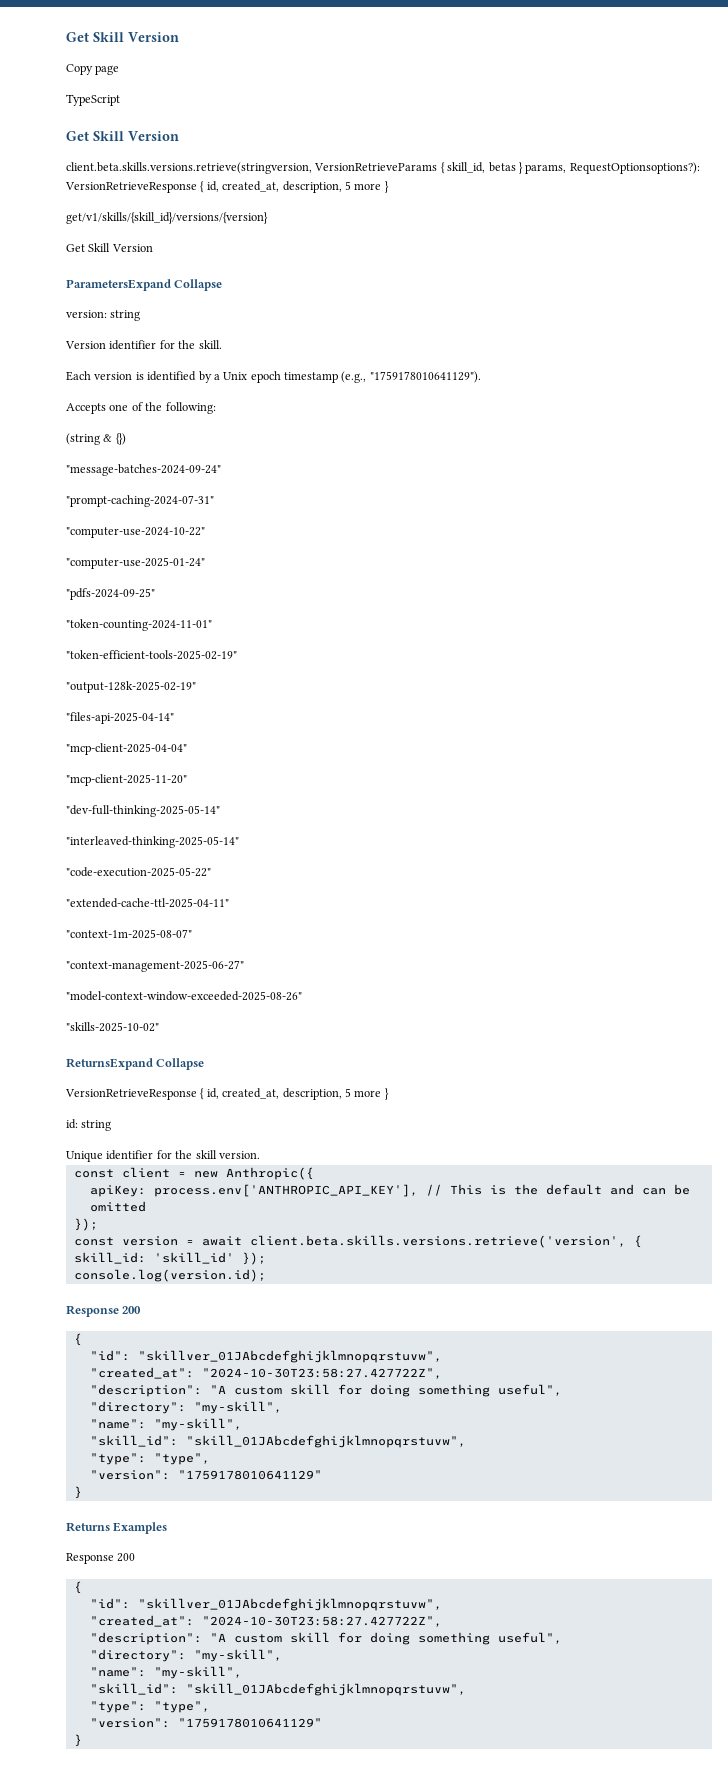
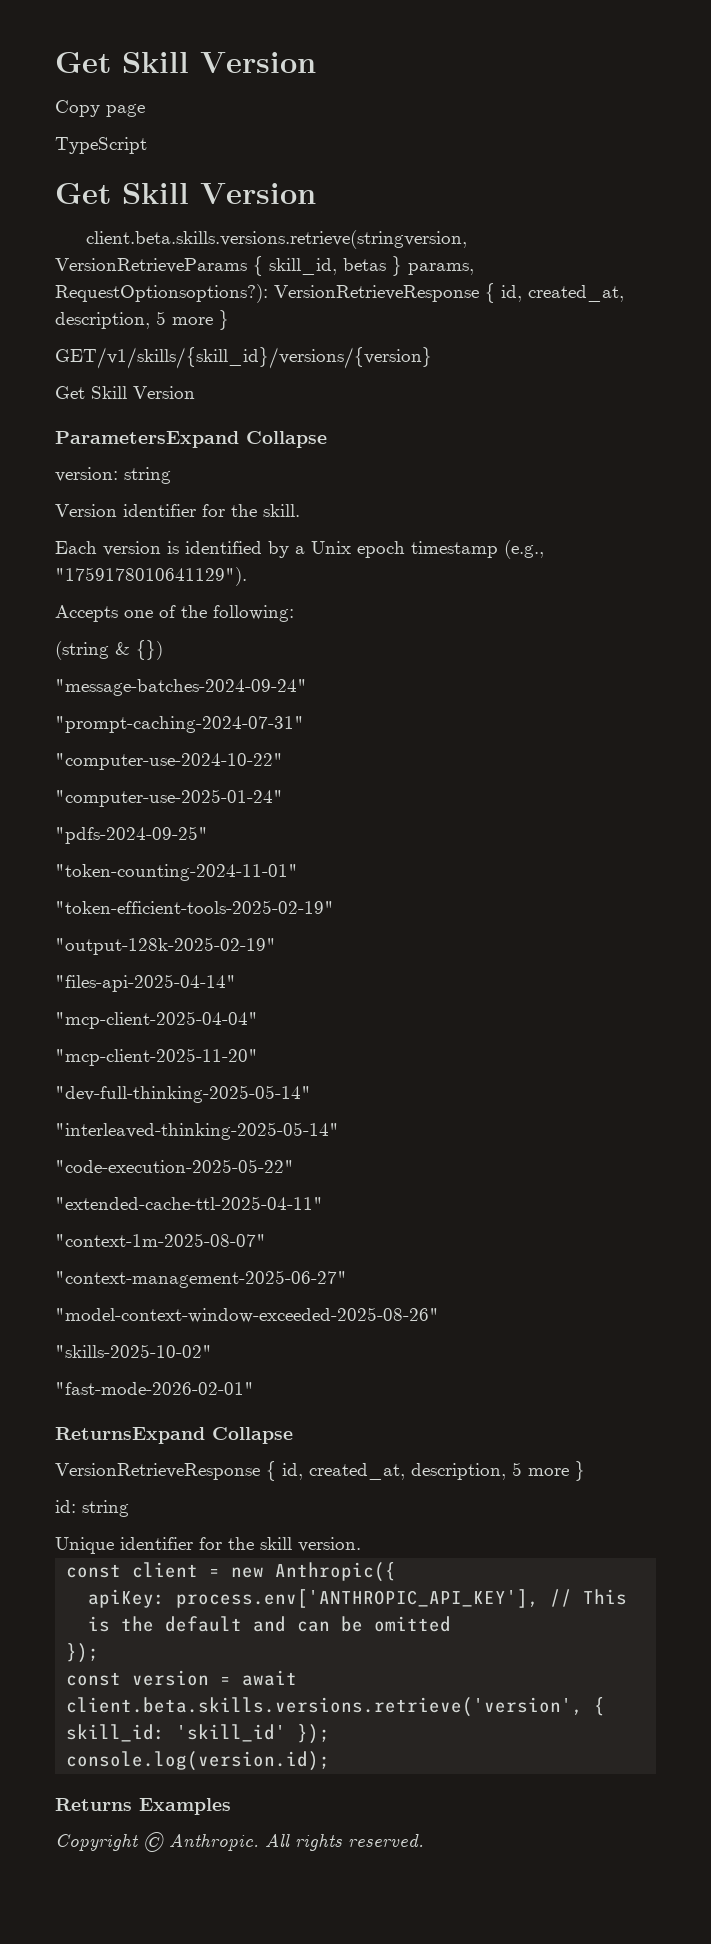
- get/v1/skills/{skill_id}/versions/{version}
+ GET/v1/skills/{skill_id}/versions/{version}
+ "fast-mode-2026-02-01"
  console.log(version.id);
- Response 200
- {
- "id": "skillver_01JAbcdefghijklmnopqrstuvw",
- "created_at": "2024-10-30T23:58:27.427722Z",
- "description": "A custom skill for doing something useful",
- "directory": "my-skill",
- "name": "my-skill",
- "skill_id": "skill_01JAbcdefghijklmnopqrstuvw",
- "type": "type",
- "version": "1759178010641129"
- }
  Returns Examples
- Response 200
- {
- "id": "skillver_01JAbcdefghijklmnopqrstuvw",
- "created_at": "2024-10-30T23:58:27.427722Z",
- "description": "A custom skill for doing something useful",
- "directory": "my-skill",
- "name": "my-skill",
- "skill_id": "skill_01JAbcdefghijklmnopqrstuvw",
- "type": "type",
- "version": "1759178010641129"
- }
+ Copyright © Anthropic. All rights reserved.

